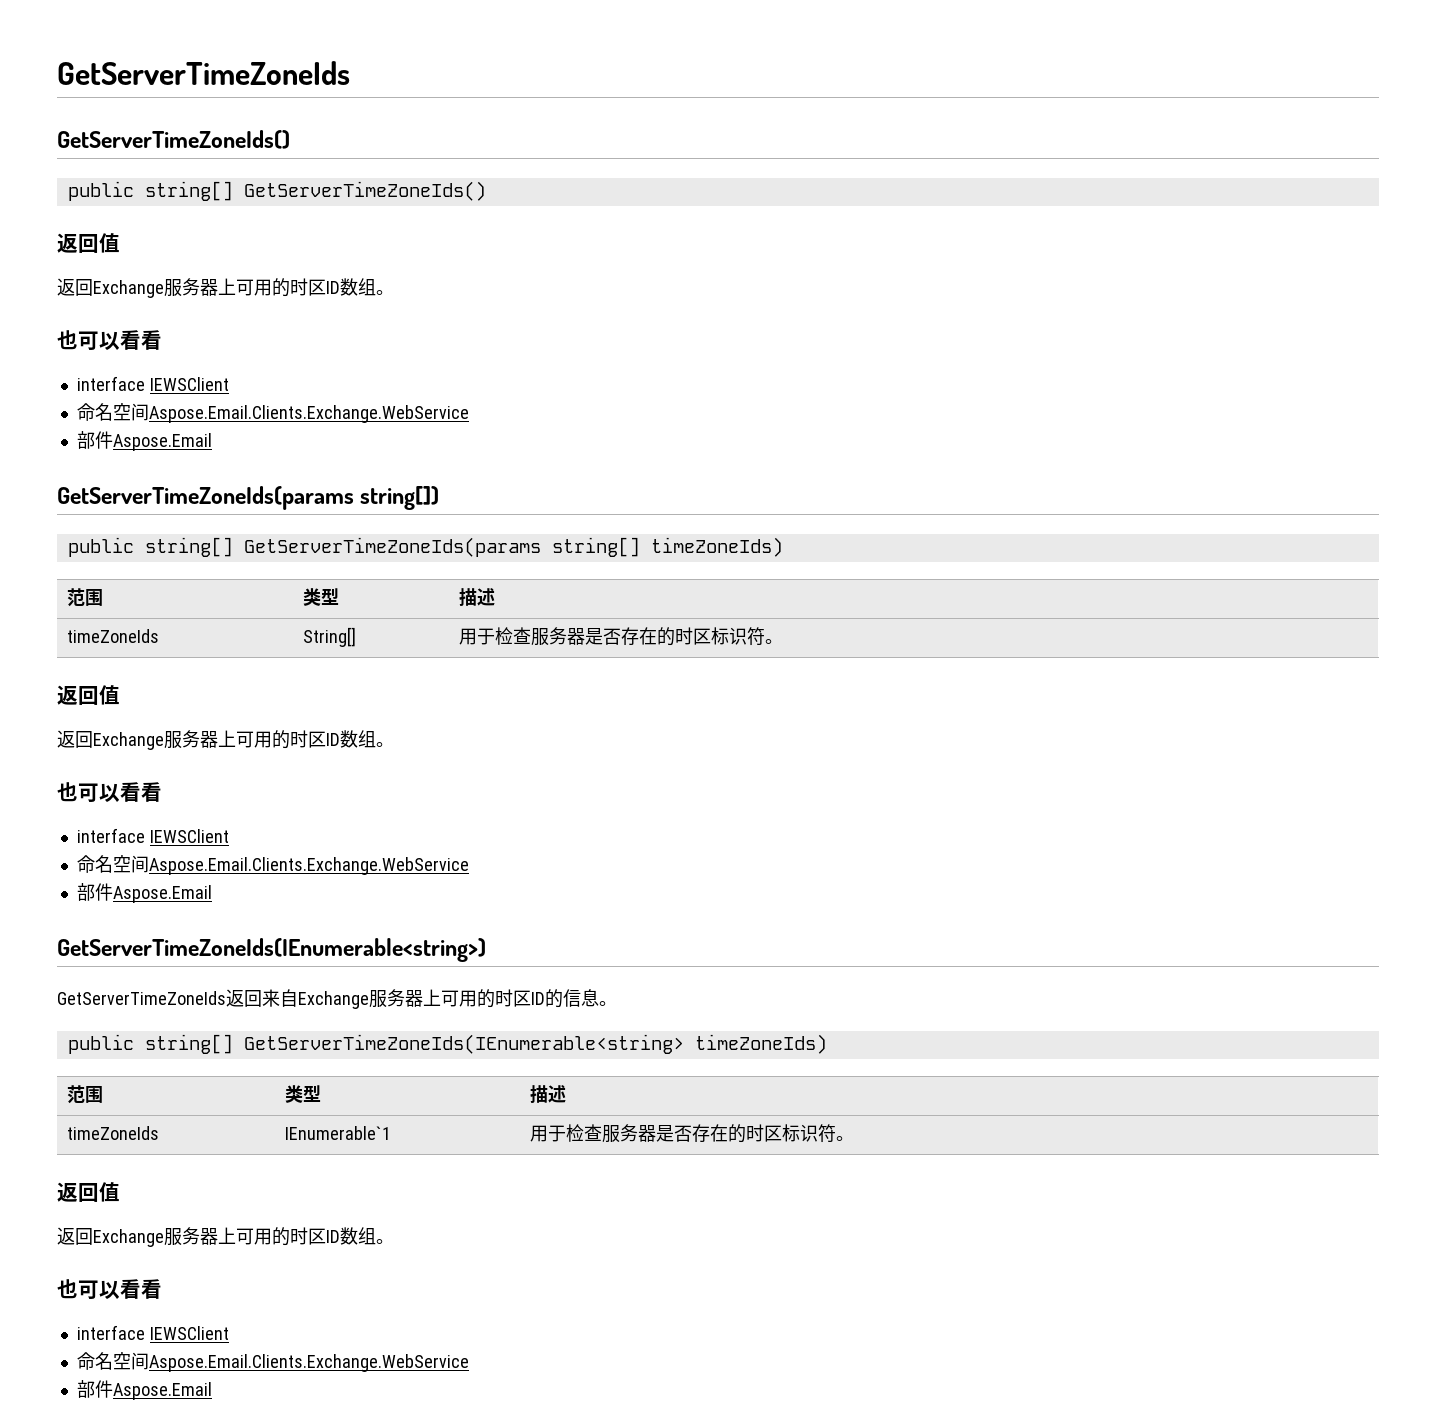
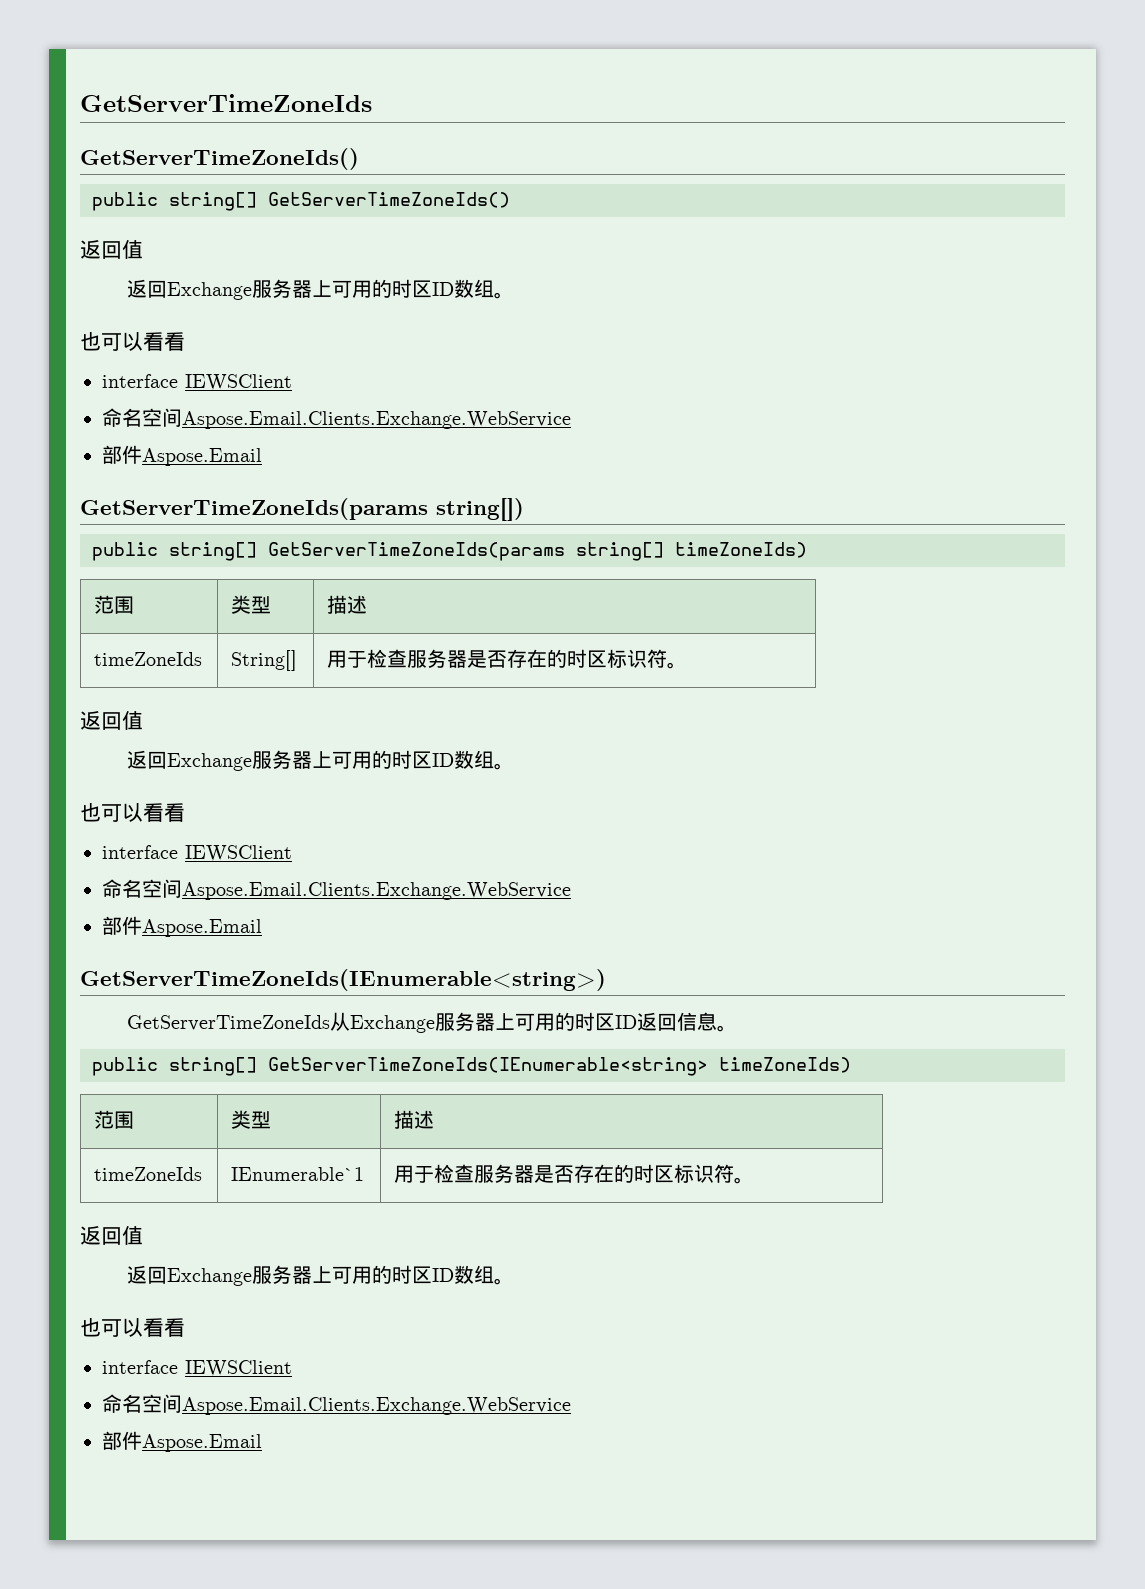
- GetServerTimeZoneIds返回来自Exchange服务器上可用的时区ID的信息。
+ GetServerTimeZoneIds从Exchange服务器上可用的时区ID返回信息。

